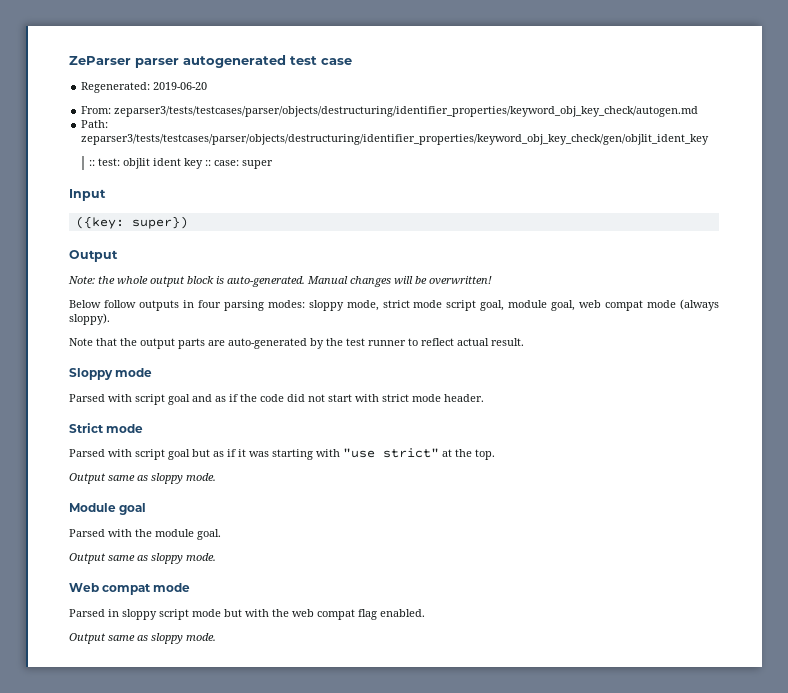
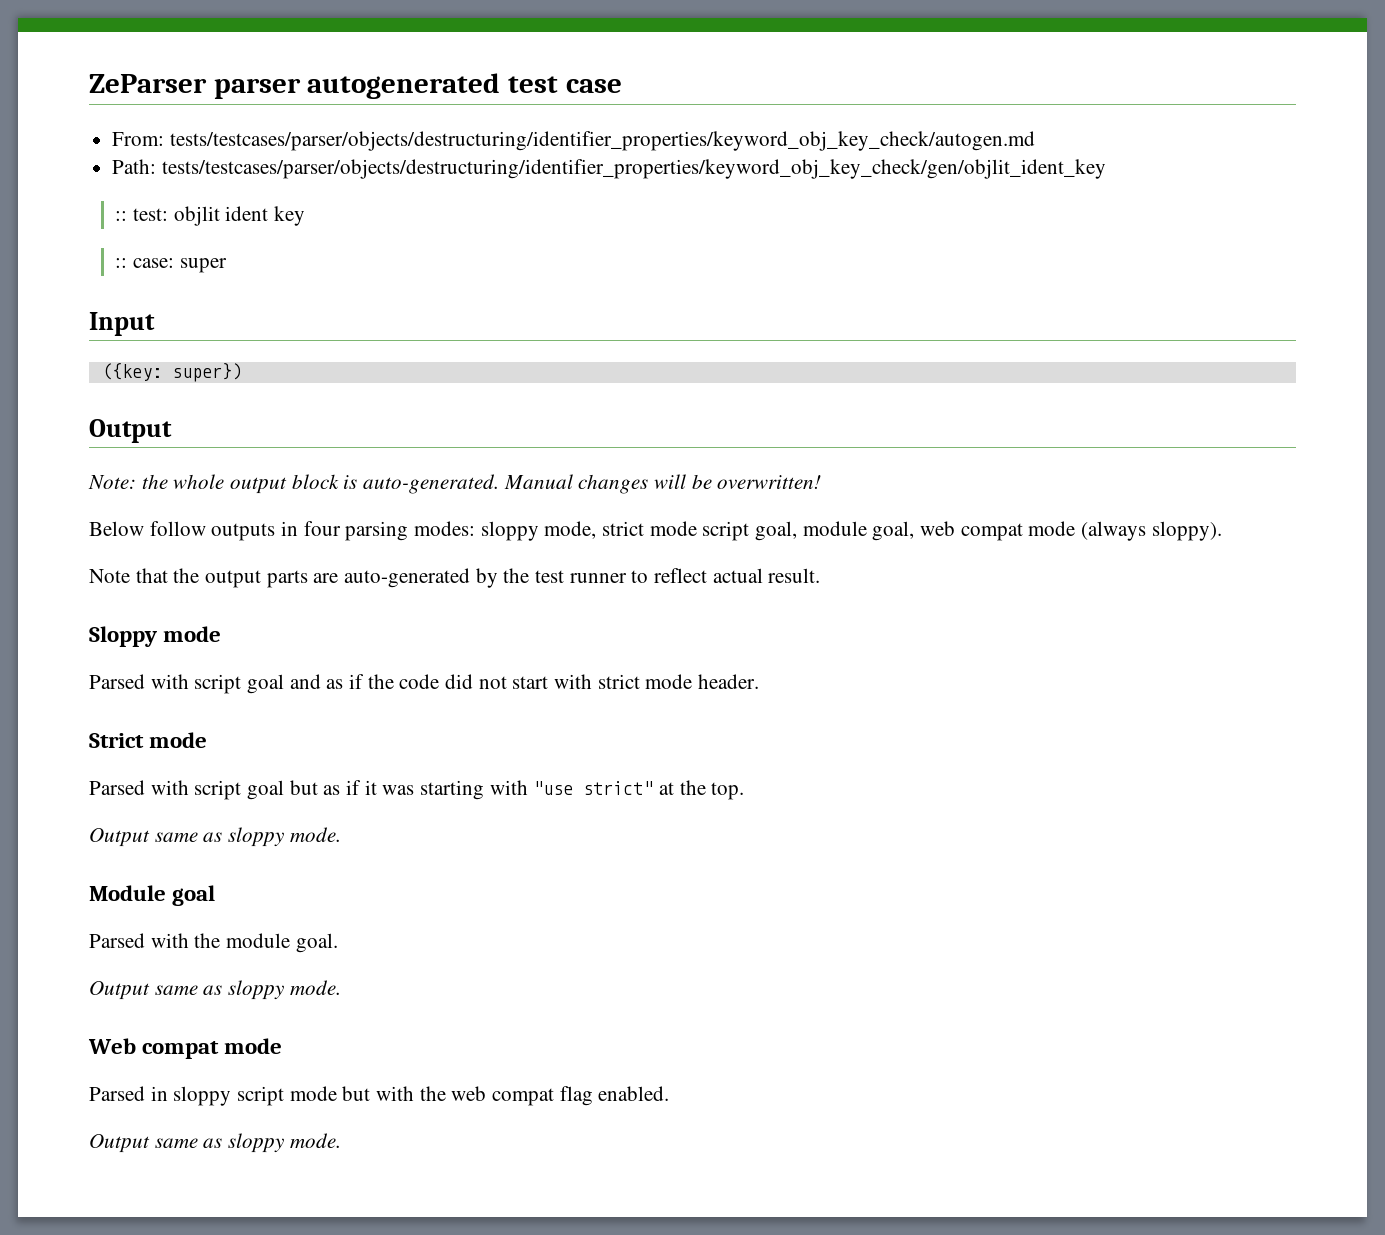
- Regenerated: 2019-06-20
- From: zeparser3/tests/testcases/parser/objects/destructuring/identifier_properties/keyword_obj_key_check/autogen.md
+ From: tests/testcases/parser/objects/destructuring/identifier_properties/keyword_obj_key_check/autogen.md
- Path: zeparser3/tests/testcases/parser/objects/destructuring/identifier_properties/keyword_obj_key_check/gen/objlit_ident_key
+ Path: tests/testcases/parser/objects/destructuring/identifier_properties/keyword_obj_key_check/gen/objlit_ident_key
- :: test: objlit ident key :: case: super
+ :: test: objlit ident key
+ :: case: super

